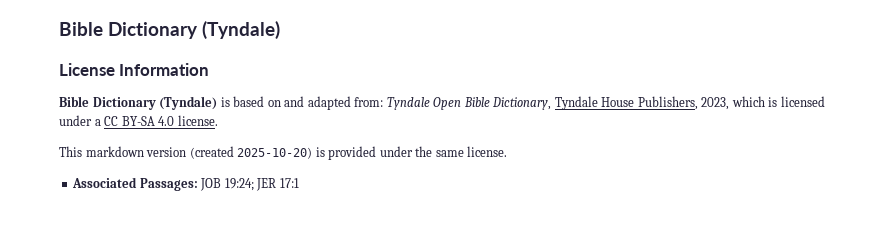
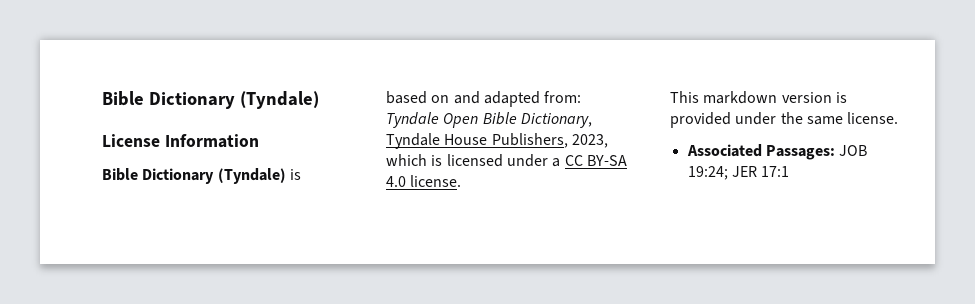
- This markdown version (created 2025-10-20) is provided under the same license.
+ This markdown version is provided under the same license.

